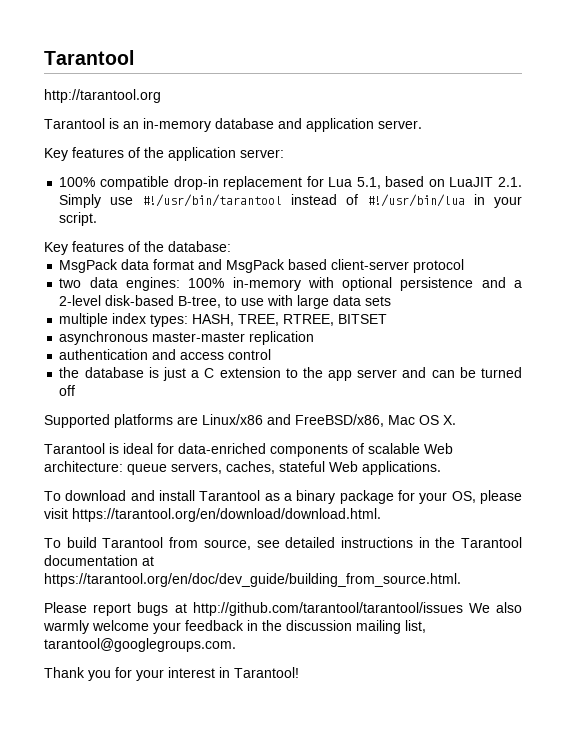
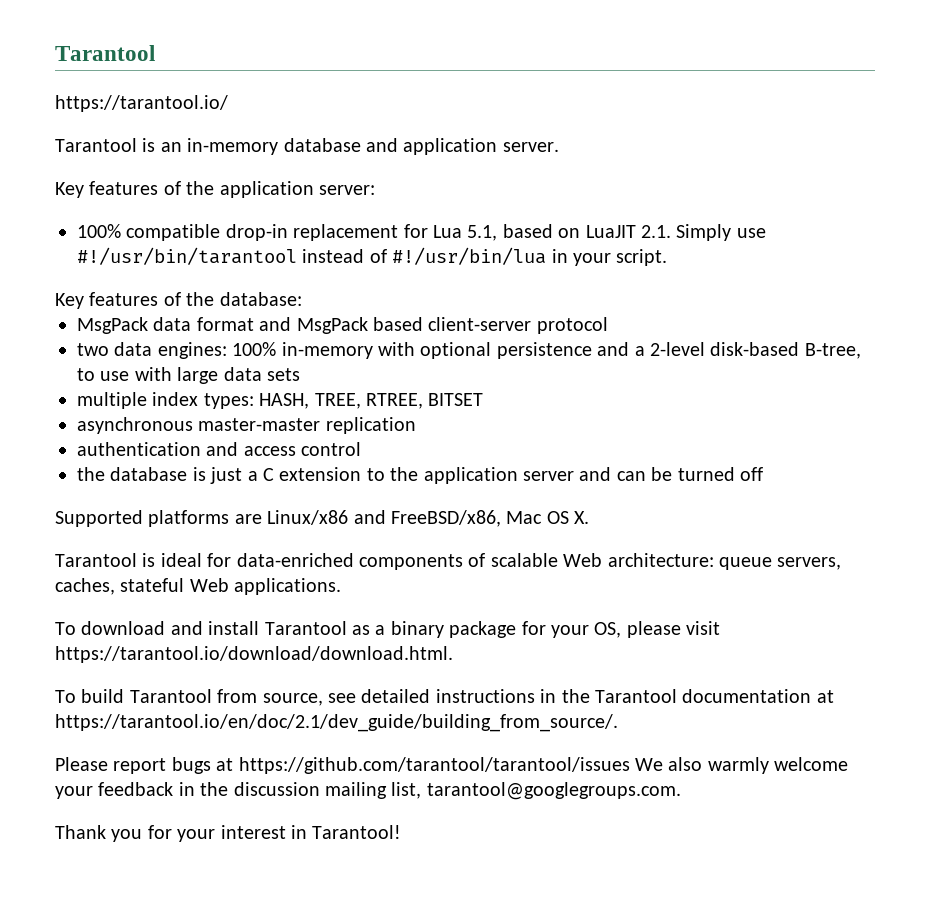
- http://tarantool.org
+ https://tarantool.io/
- the database is just a C extension to the app server and can be turned off
+ the database is just a C extension to the application server and can be turned off
- To download and install Tarantool as a binary package for your OS, please visit https://tarantool.org/en/download/download.html.
+ To download and install Tarantool as a binary package for your OS, please visit https://tarantool.io/download/download.html.
- To build Tarantool from source, see detailed instructions in the Tarantool documentation at https://tarantool.org/en/doc/dev_guide/building_from_source.html.
+ To build Tarantool from source, see detailed instructions in the Tarantool documentation at https://tarantool.io/en/doc/2.1/dev_guide/building_from_source/.
- Please report bugs at http://github.com/tarantool/tarantool/issues We also warmly welcome your feedback in the discussion mailing list, tarantool@googlegroups.com.
+ Please report bugs at https://github.com/tarantool/tarantool/issues We also warmly welcome your feedback in the discussion mailing list, tarantool@googlegroups.com.

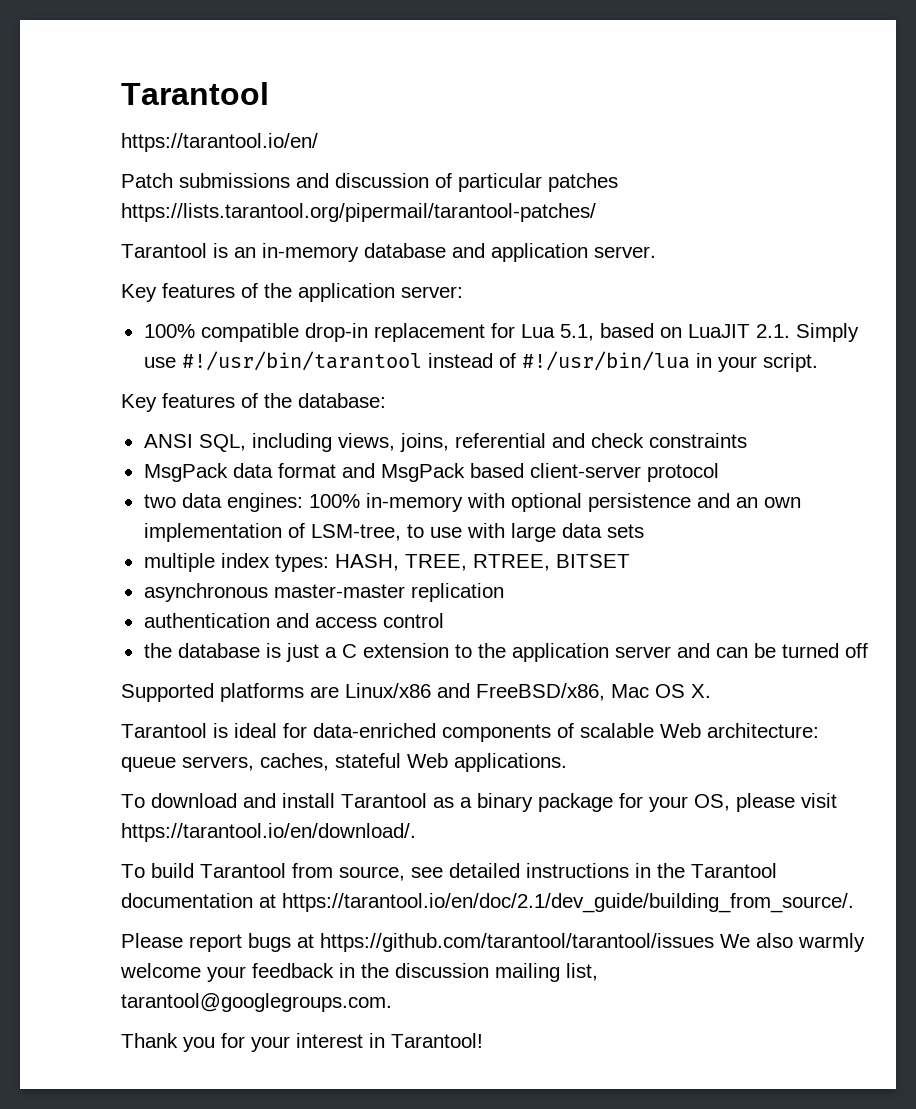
- https://tarantool.io/
+ https://tarantool.io/en/
+ Patch submissions and discussion of particular patches https://lists.tarantool.org/pipermail/tarantool-patches/
+ ANSI SQL, including views, joins, referential and check constraints
- two data engines: 100% in-memory with optional persistence and a 2-level disk-based B-tree, to use with large data sets
+ two data engines: 100% in-memory with optional persistence and an own implementation of LSM-tree, to use with large data sets
- To download and install Tarantool as a binary package for your OS, please visit https://tarantool.io/download/download.html.
+ To download and install Tarantool as a binary package for your OS, please visit https://tarantool.io/en/download/.

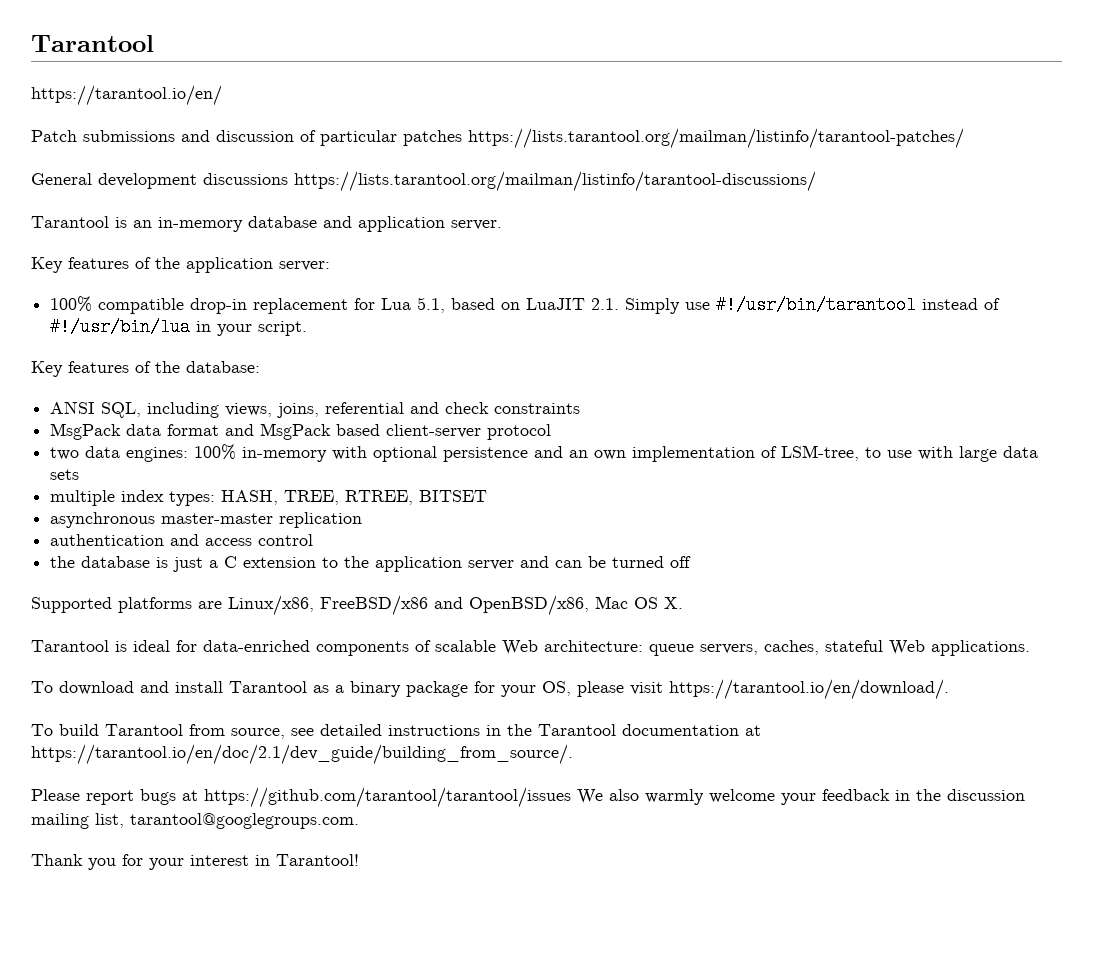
- Patch submissions and discussion of particular patches https://lists.tarantool.org/pipermail/tarantool-patches/
+ Patch submissions and discussion of particular patches https://lists.tarantool.org/mailman/listinfo/tarantool-patches/
+ General development discussions https://lists.tarantool.org/mailman/listinfo/tarantool-discussions/
- Supported platforms are Linux/x86 and FreeBSD/x86, Mac OS X.
+ Supported platforms are Linux/x86, FreeBSD/x86 and OpenBSD/x86, Mac OS X.

